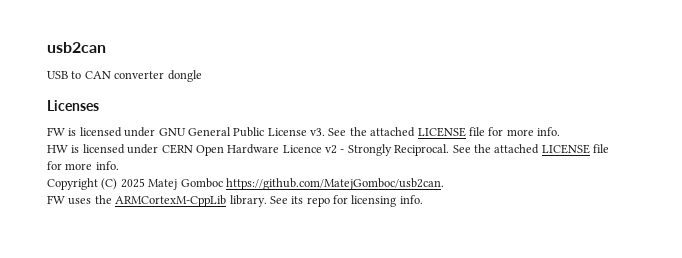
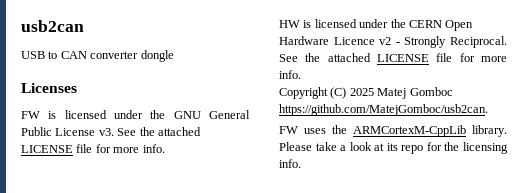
- FW is licensed under GNU General Public License v3.
+ FW is licensed under the GNU General Public License v3.
- HW is licensed under CERN Open Hardware Licence v2 - Strongly Reciprocal.
+ HW is licensed under the CERN Open Hardware Licence v2 - Strongly Reciprocal.
- See its repo for licensing info.
+ Please take a look at its repo for the licensing info.

